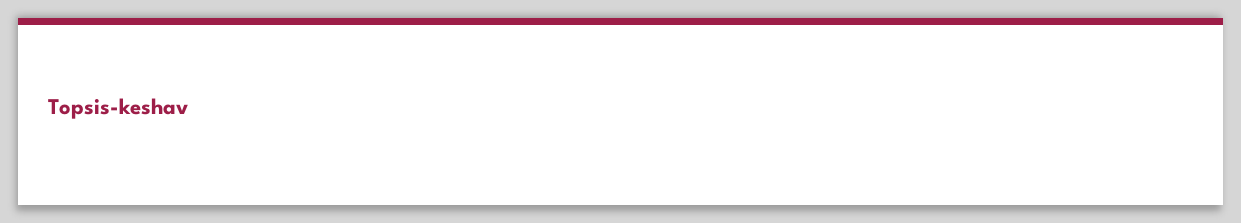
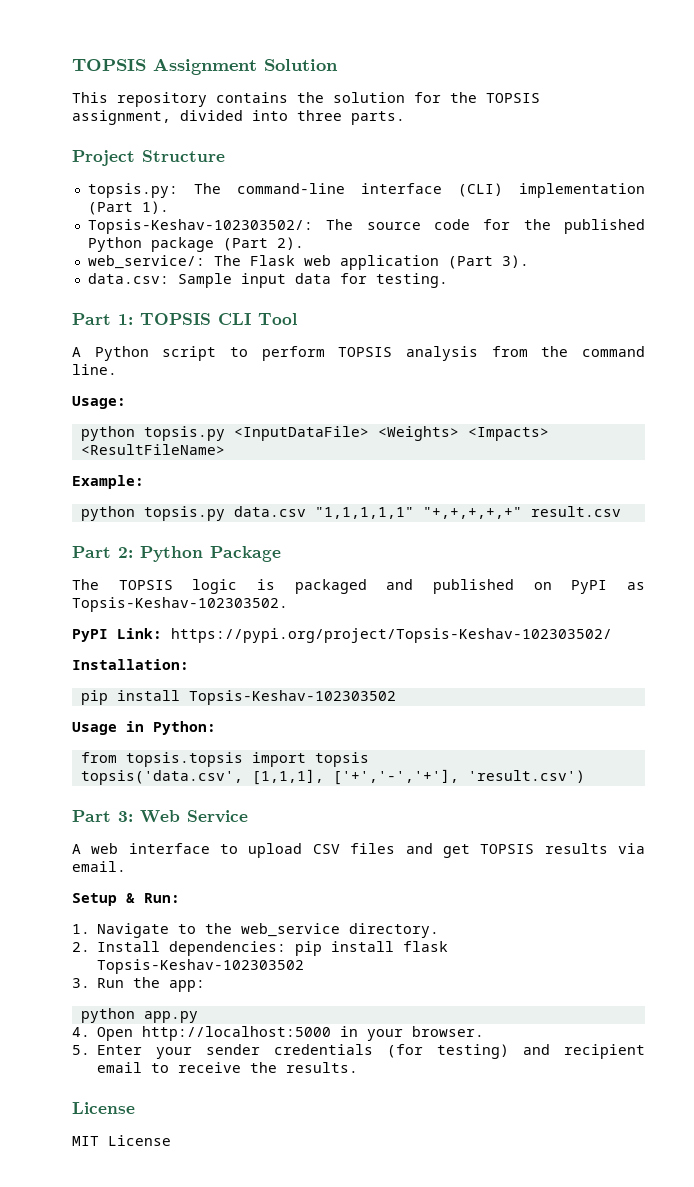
- Topsis-keshav
+ TOPSIS Assignment Solution
+ This repository contains the solution for the TOPSIS assignment, divided into three parts.
+ Project Structure
+ topsis.py: The command-line interface (CLI) implementation (Part 1).
+ Topsis-Keshav-102303502/: The source code for the published Python package (Part 2).
+ web_service/: The Flask web application (Part 3).
+ data.csv: Sample input data for testing.
+ Part 1: TOPSIS CLI Tool
+ A Python script to perform TOPSIS analysis from the command line.
+ Usage:
+ python topsis.py <InputDataFile> <Weights> <Impacts> <ResultFileName>
+ Example:
+ python topsis.py data.csv "1,1,1,1,1" "+,+,+,+,+" result.csv
+ Part 2: Python Package
+ The TOPSIS logic is packaged and published on PyPI as Topsis-Keshav-102303502.
+ PyPI Link: https://pypi.org/project/Topsis-Keshav-102303502/
+ Installation:
+ pip install Topsis-Keshav-102303502
+ Usage in Python:
+ from topsis.topsis import topsis
+ topsis('data.csv', [1,1,1], ['+','-','+'], 'result.csv')
+ Part 3: Web Service
+ A web interface to upload CSV files and get TOPSIS results via email.
+ Setup & Run:
+ 1. Navigate to the web_service directory.
+ 2. Install dependencies: pip install flask Topsis-Keshav-102303502
+ 3. Run the app:
+ python app.py
+ 4. Open http://localhost:5000 in your browser.
+ 5. Enter your sender credentials (for testing) and recipient email to receive the results.
+ License
+ MIT License

